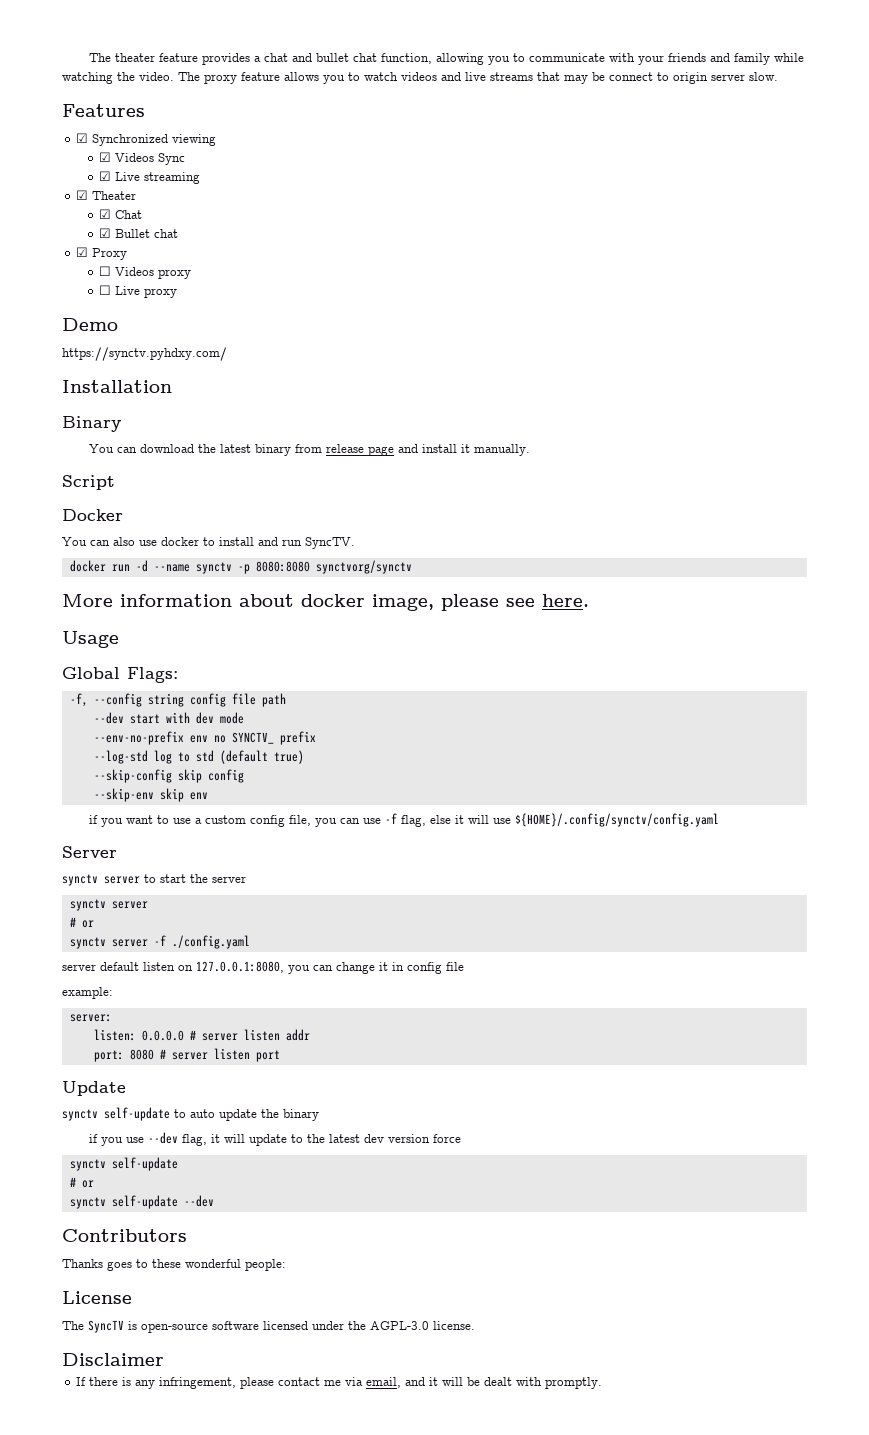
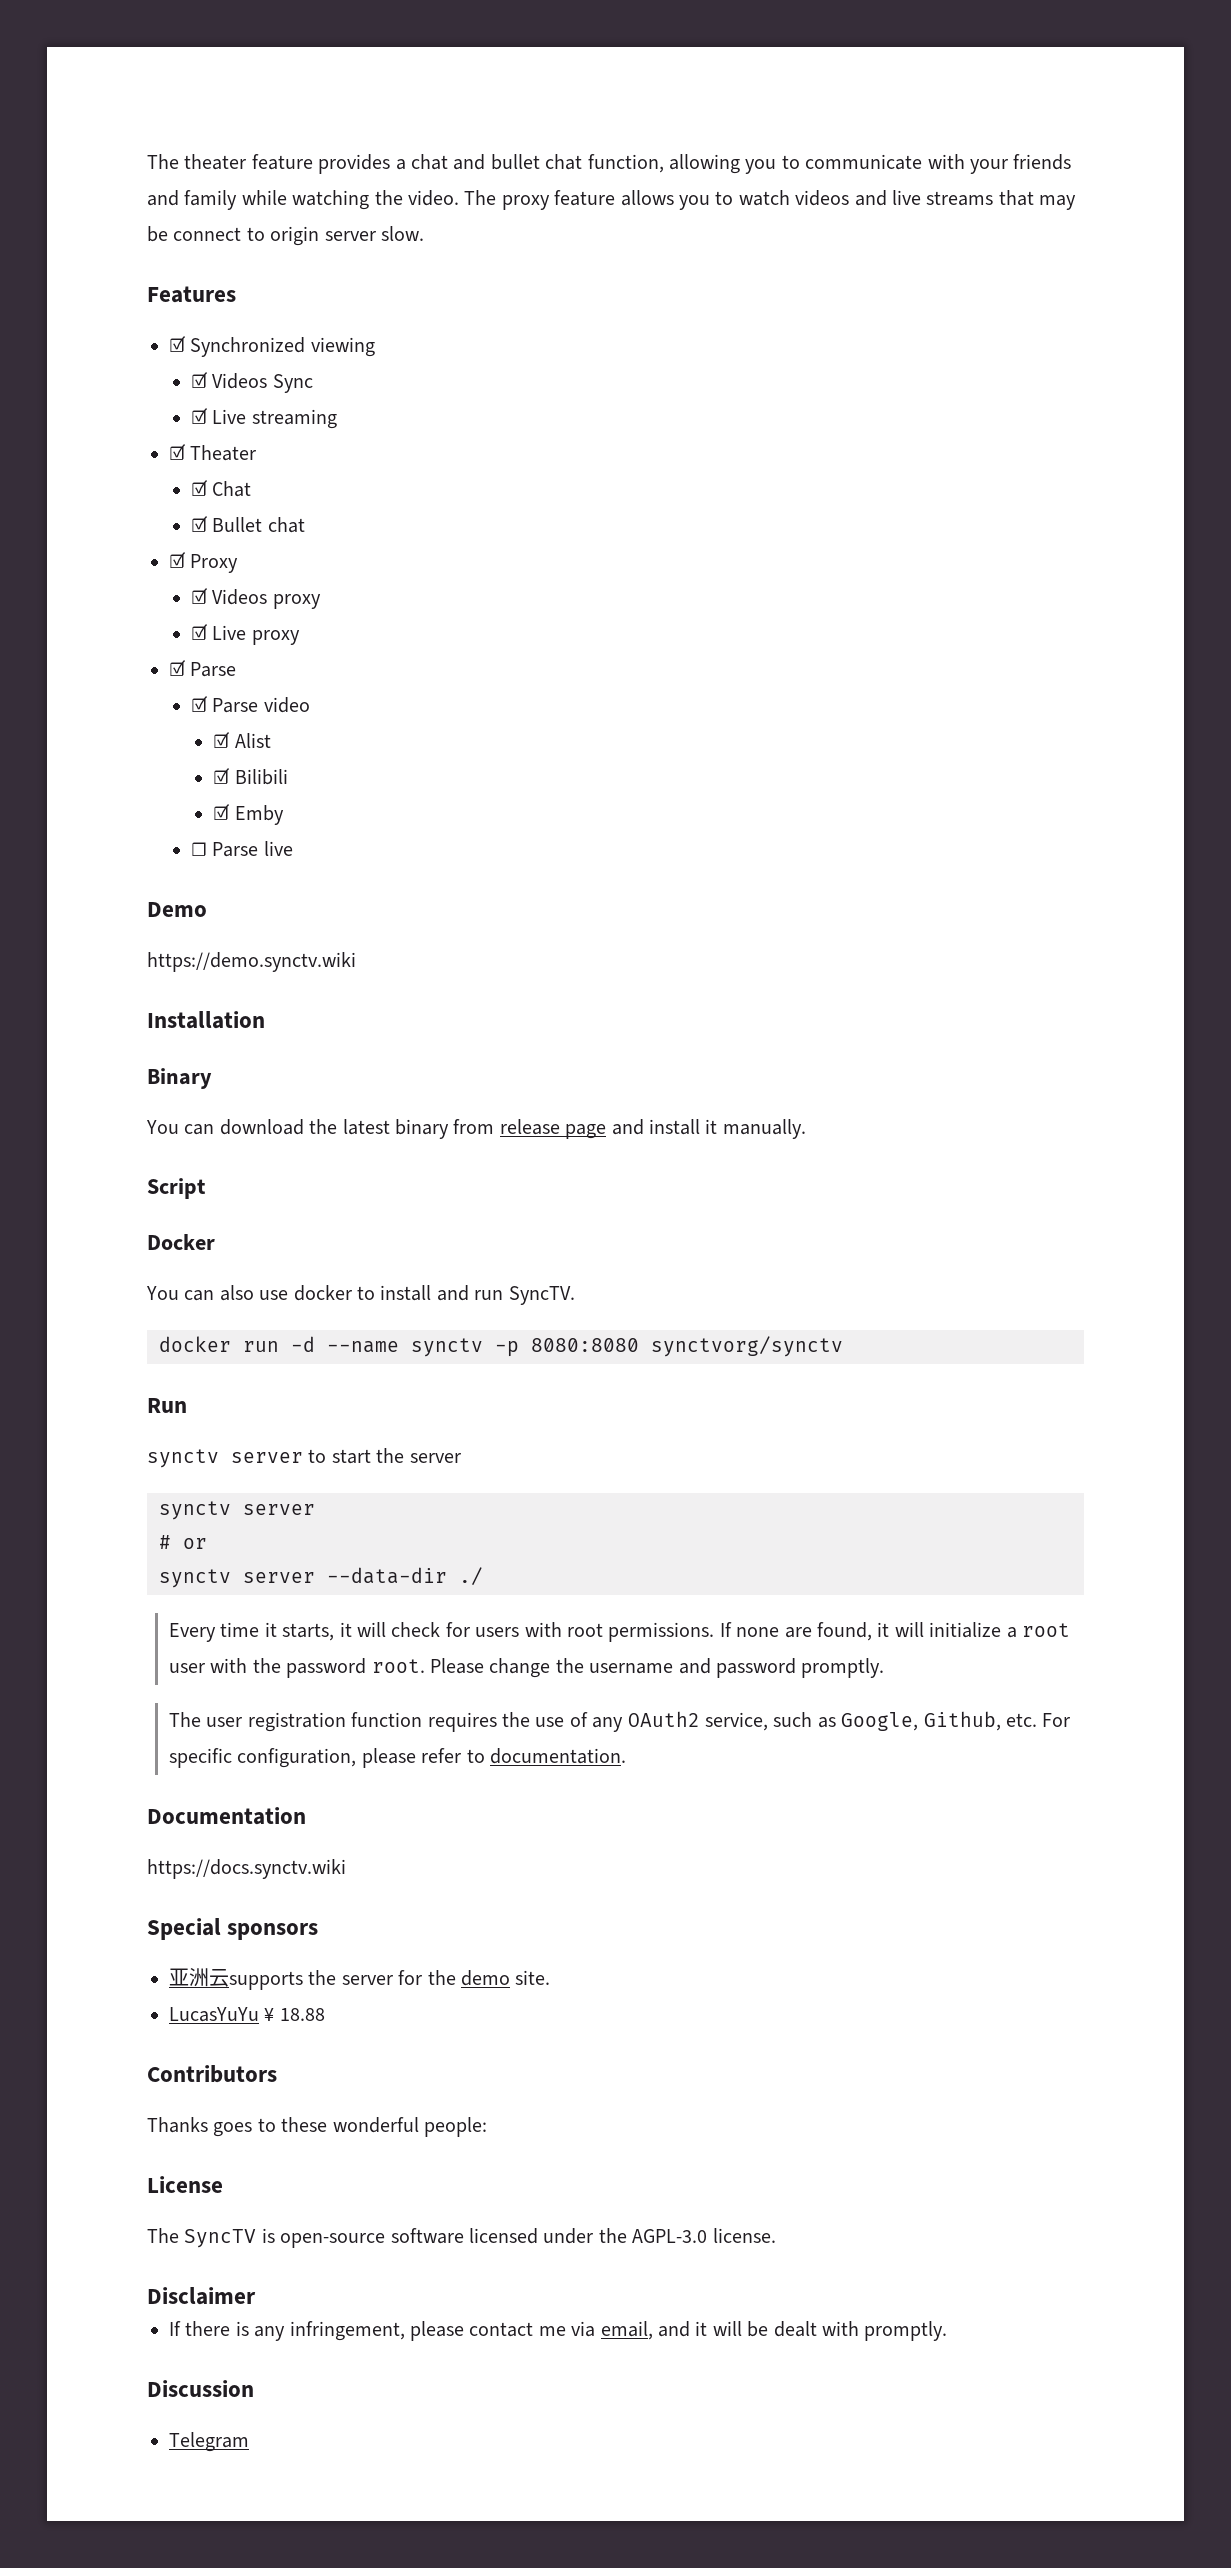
- ☐ Videos proxy
+ ☑ Videos proxy
- ☐ Live proxy
+ ☑ Live proxy
+ ☑ Parse
+ ☑ Parse video
+ ☑ Alist
+ ☑ Bilibili
+ ☑ Emby
+ ☐ Parse live
- https://synctv.pyhdxy.com/
+ https://demo.synctv.wiki
- More information about docker image, please see here.
- Usage
- Global Flags:
- -f, --config string config file path
- --dev start with dev mode
- --env-no-prefix env no SYNCTV_ prefix
- --log-std log to std (default true)
- --skip-config skip config
- --skip-env skip env
- if you want to use a custom config file, you can use -f flag, else it will use ${HOME}/.config/synctv/config.yaml
- Server
+ Run
- synctv server -f ./config.yaml
- server default listen on 127.0.0.1:8080, you can change it in config file
- example:
- server:
- listen: 0.0.0.0 # server listen addr
- port: 8080 # server listen port
- Update
- synctv self-update to auto update the binary
- if you use --dev flag, it will update to the latest dev version force
- synctv self-update
- # or
- synctv self-update --dev
+ synctv server --data-dir ./
+ Every time it starts, it will check for users with root permissions. If none are found, it will initialize a root user with the password root. Please change the username and password promptly.
+ The user registration function requires the use of any OAuth2 service, such as Google, Github, etc. For specific configuration, please refer to documentation.
+ Documentation
+ https://docs.synctv.wiki
+ Special sponsors
+ 亚洲云supports the server for the demo site.
+ LucasYuYu ¥ 18.88
+ Discussion
+ Telegram

